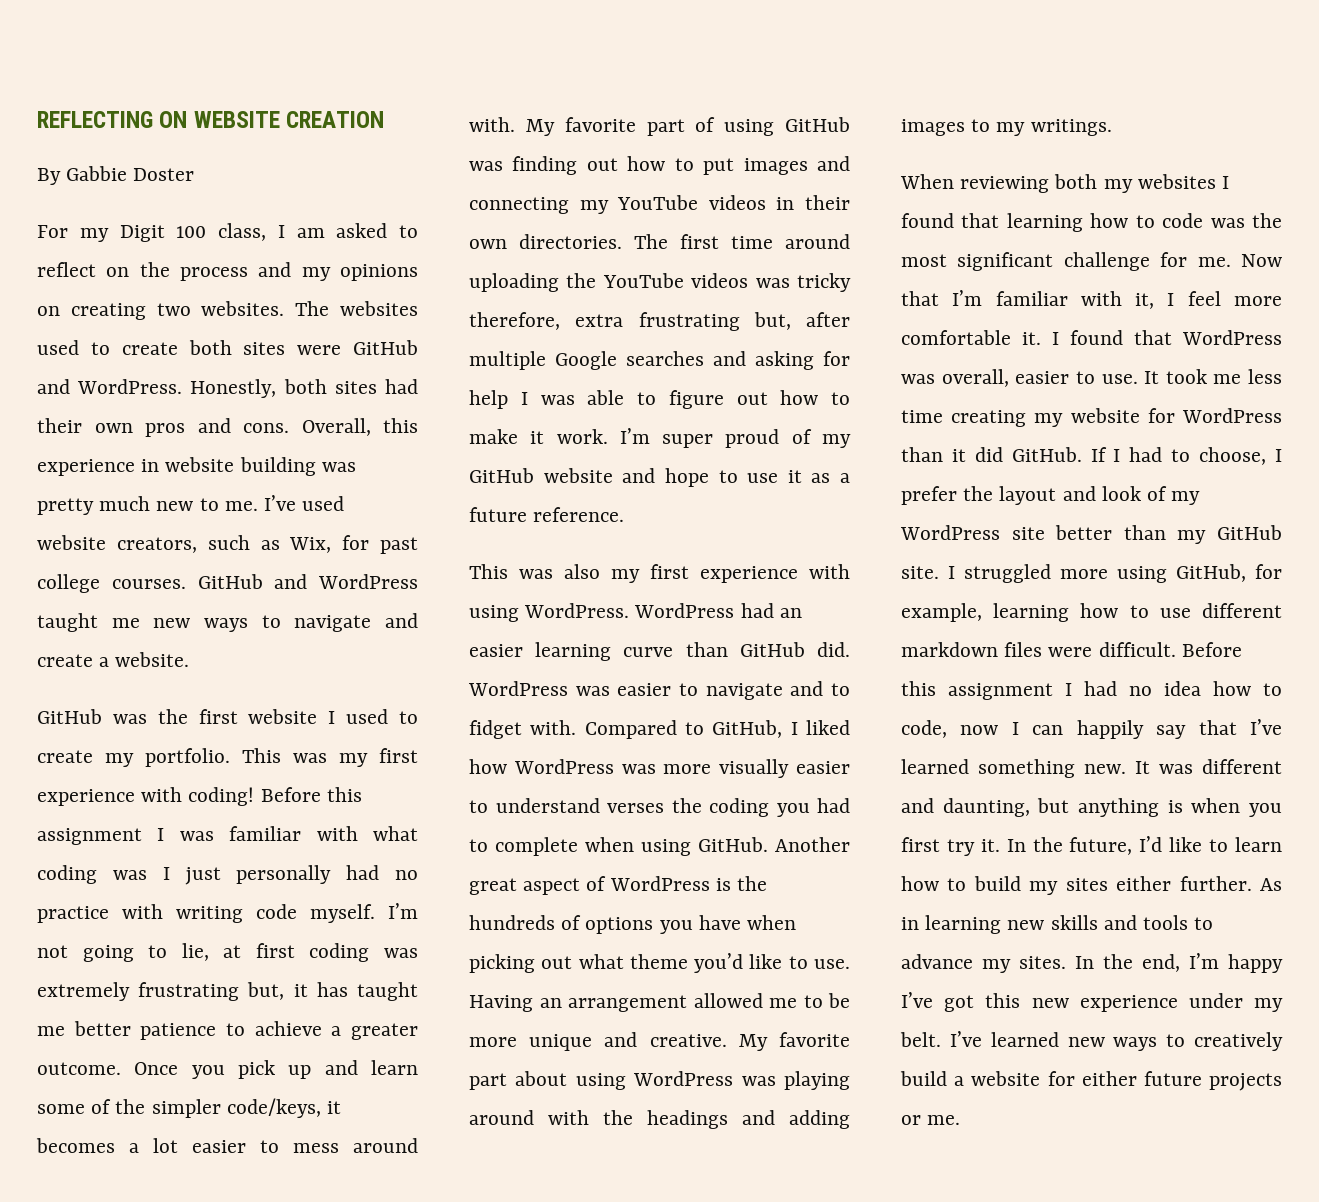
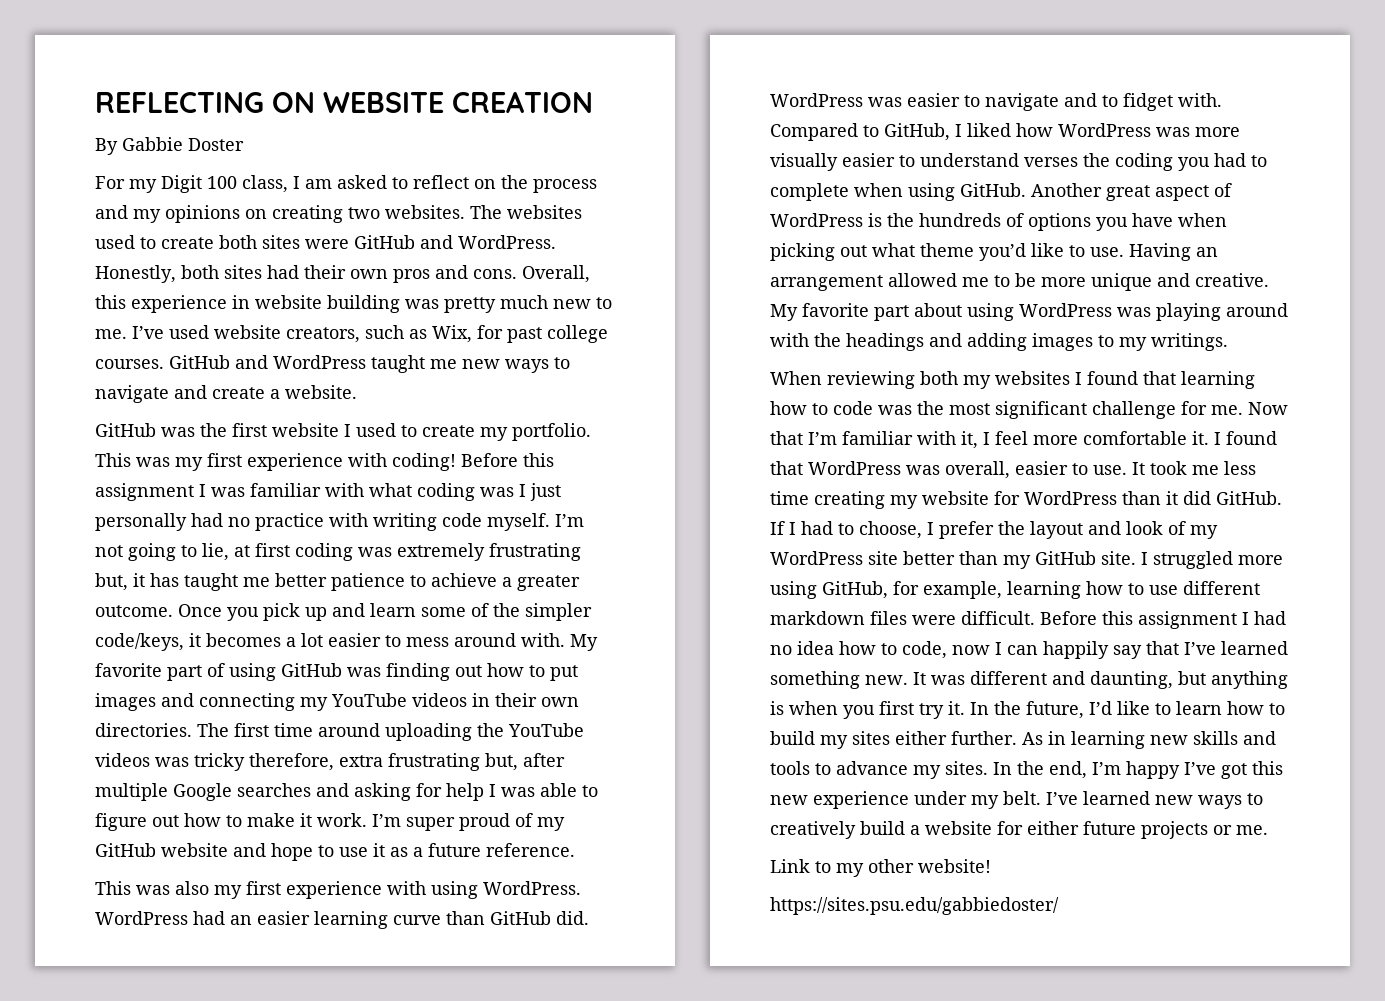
+ Link to my other website!
+ https://sites.psu.edu/gabbiedoster/

